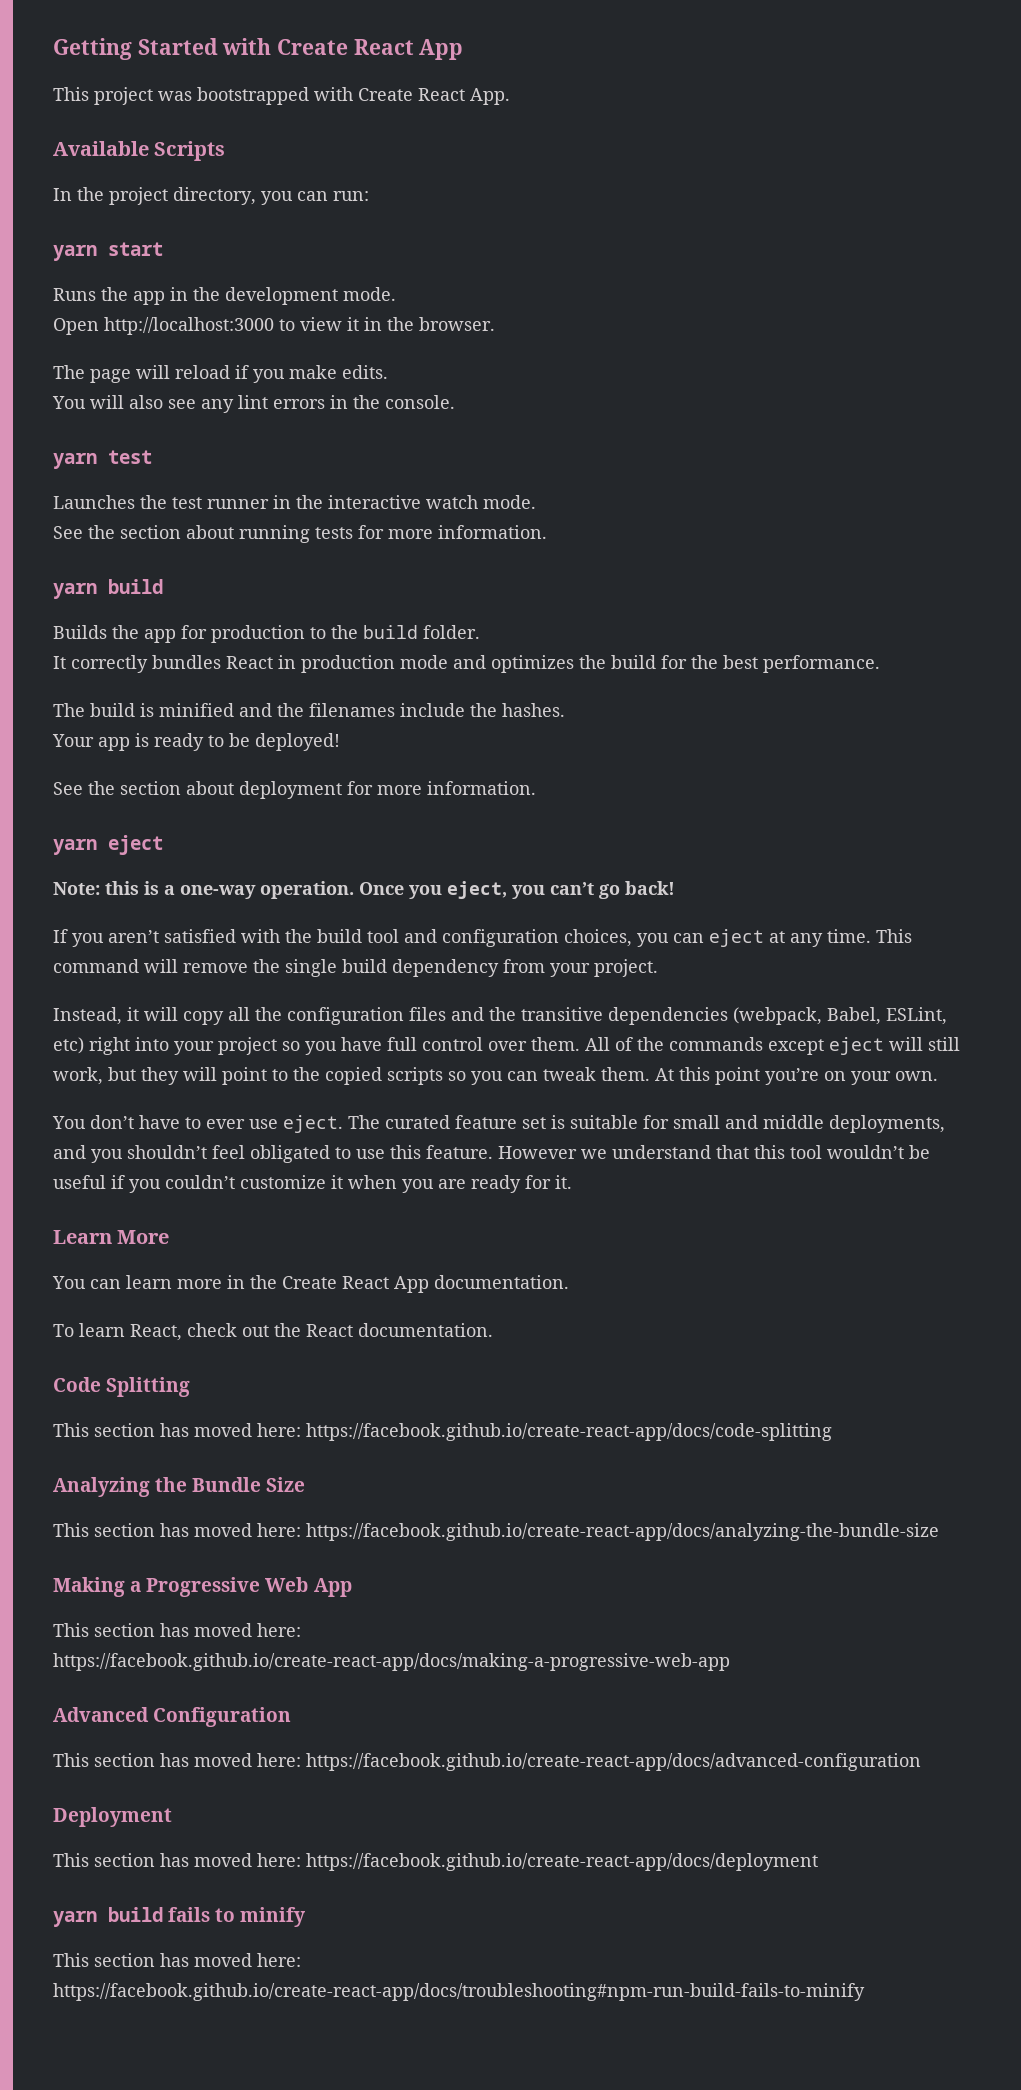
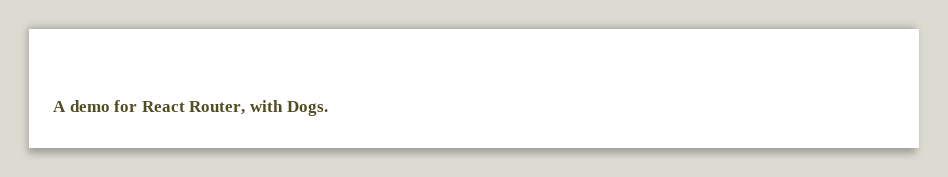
- Getting Started with Create React App
- This project was bootstrapped with Create React App.
- Available Scripts
- In the project directory, you can run:
- yarn start
- Runs the app in the development mode.
- Open http://localhost:3000 to view it in the browser.
- The page will reload if you make edits.
- You will also see any lint errors in the console.
- yarn test
- Launches the test runner in the interactive watch mode.
- See the section about running tests for more information.
- yarn build
- Builds the app for production to the build folder.
- It correctly bundles React in production mode and optimizes the build for the best performance.
- The build is minified and the filenames include the hashes.
- Your app is ready to be deployed!
- See the section about deployment for more information.
- yarn eject
- Note: this is a one-way operation. Once you eject, you can’t go back!
- If you aren’t satisfied with the build tool and configuration choices, you can eject at any time. This command will remove the single build dependency from your project.
- Instead, it will copy all the configuration files and the transitive dependencies (webpack, Babel, ESLint, etc) right into your project so you have full control over them. All of the commands except eject will still work, but they will point to the copied scripts so you can tweak them. At this point you’re on your own.
- You don’t have to ever use eject. The curated feature set is suitable for small and middle deployments, and you shouldn’t feel obligated to use this feature. However we understand that this tool wouldn’t be useful if you couldn’t customize it when you are ready for it.
- Learn More
- You can learn more in the Create React App documentation.
- To learn React, check out the React documentation.
- Code Splitting
- This section has moved here: https://facebook.github.io/create-react-app/docs/code-splitting
- Analyzing the Bundle Size
- This section has moved here: https://facebook.github.io/create-react-app/docs/analyzing-the-bundle-size
- Making a Progressive Web App
- This section has moved here: https://facebook.github.io/create-react-app/docs/making-a-progressive-web-app
- Advanced Configuration
- This section has moved here: https://facebook.github.io/create-react-app/docs/advanced-configuration
- Deployment
- This section has moved here: https://facebook.github.io/create-react-app/docs/deployment
- yarn build fails to minify
- This section has moved here: https://facebook.github.io/create-react-app/docs/troubleshooting#npm-run-build-fails-to-minify
+ A demo for React Router, with Dogs.

